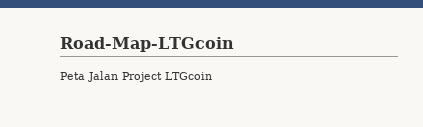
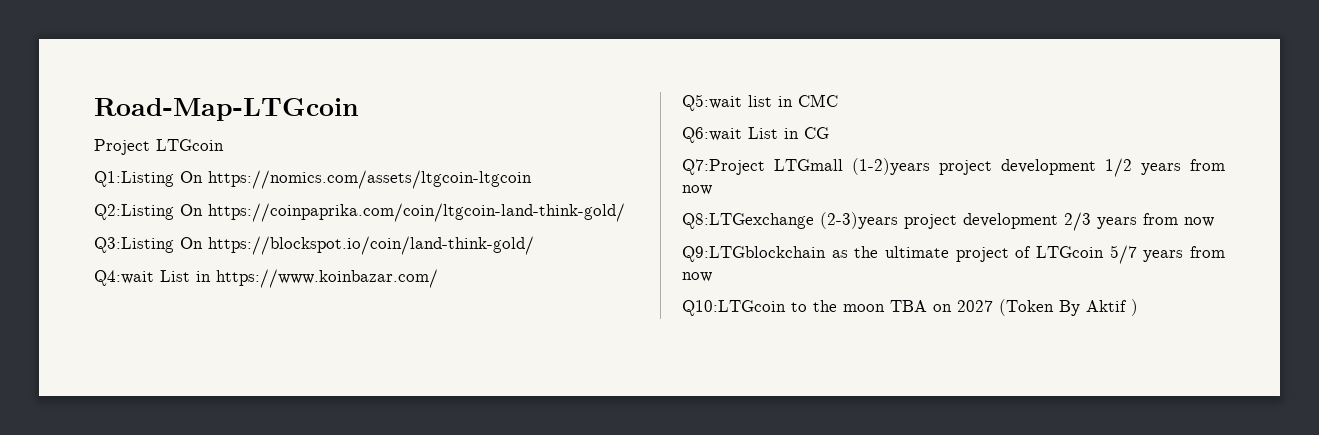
- Peta Jalan Project LTGcoin
+ Project LTGcoin
+ Q1:Listing On https://nomics.com/assets/ltgcoin-ltgcoin
+ Q2:Listing On https://coinpaprika.com/coin/ltgcoin-land-think-gold/
+ Q3:Listing On https://blockspot.io/coin/land-think-gold/
+ Q4:wait List in https://www.koinbazar.com/
+ Q5:wait list in CMC
+ Q6:wait List in CG
+ Q7:Project LTGmall (1-2)years project development 1/2 years from now
+ Q8:LTGexchange (2-3)years project development 2/3 years from now
+ Q9:LTGblockchain as the ultimate project of LTGcoin 5/7 years from now
+ Q10:LTGcoin to the moon TBA on 2027 (Token By Aktif )

